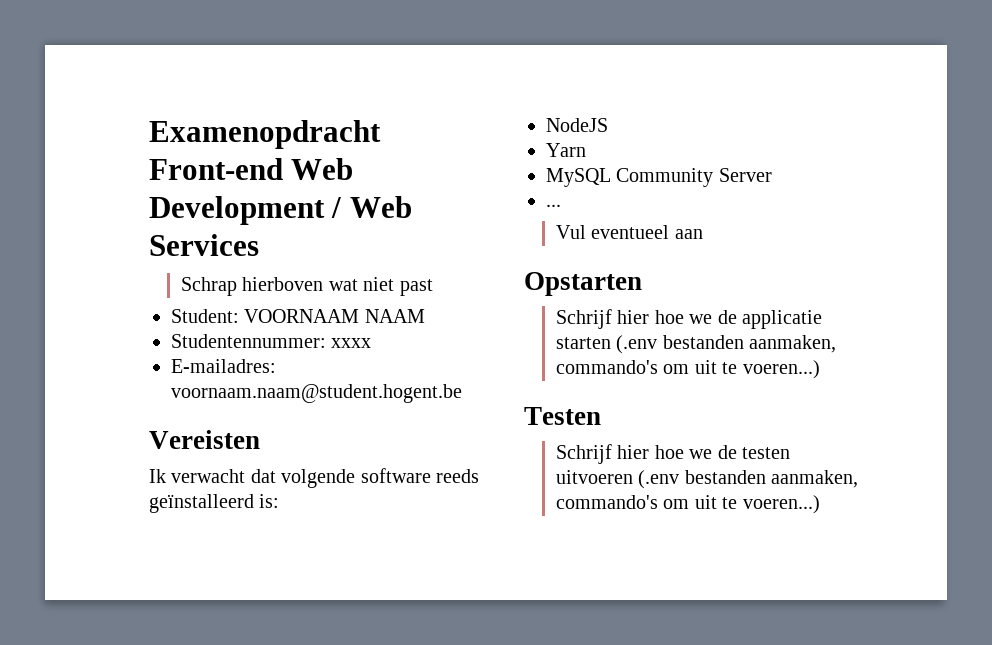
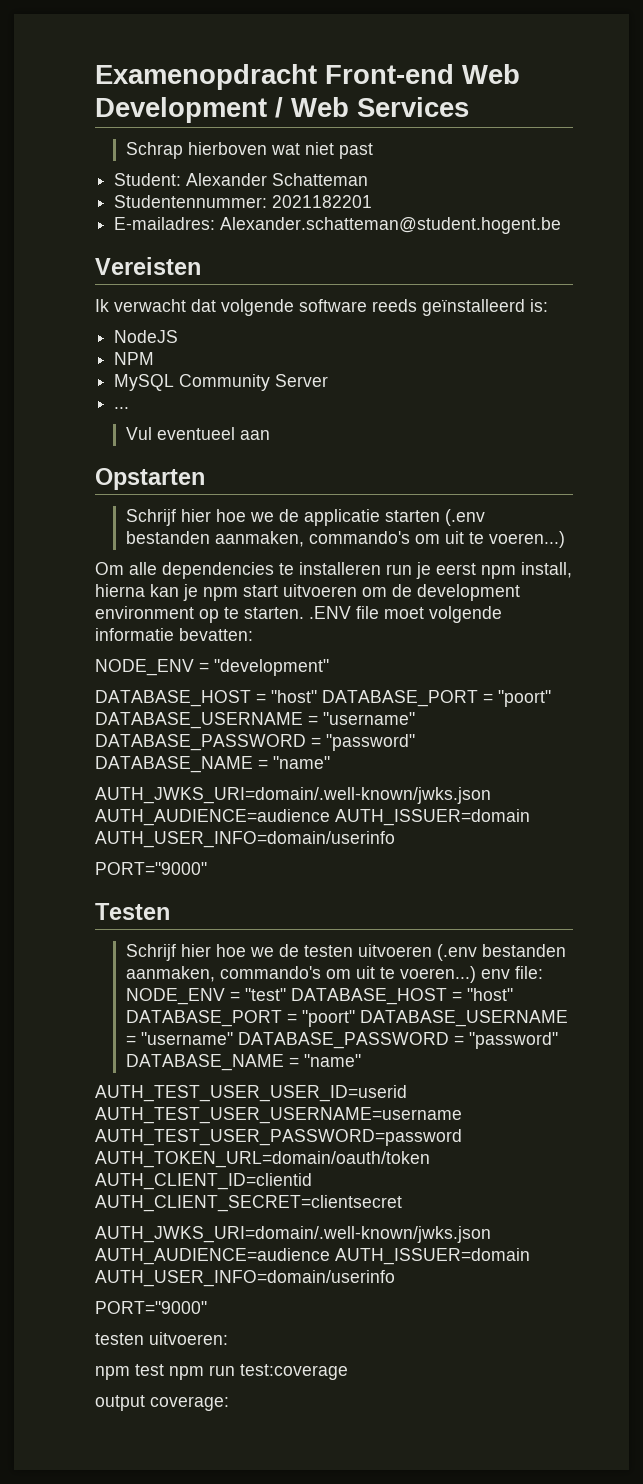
- Student: VOORNAAM NAAM
+ Student: Alexander Schatteman
- Studentennummer: xxxx
+ Studentennummer: 2021182201
- E-mailadres: voornaam.naam@student.hogent.be
+ E-mailadres: Alexander.schatteman@student.hogent.be
- Yarn
+ NPM
+ Om alle dependencies te installeren run je eerst npm install, hierna kan je npm start uitvoeren om de development environment op te starten. .ENV file moet volgende informatie bevatten:
+ NODE_ENV = "development"
+ DATABASE_HOST = "host" DATABASE_PORT = "poort" DATABASE_USERNAME = "username" DATABASE_PASSWORD = "password" DATABASE_NAME = "name"
+ AUTH_JWKS_URI=domain/.well-known/jwks.json AUTH_AUDIENCE=audience AUTH_ISSUER=domain AUTH_USER_INFO=domain/userinfo
+ PORT="9000"
- Schrijf hier hoe we de testen uitvoeren (.env bestanden aanmaken, commando's om uit te voeren...)
+ Schrijf hier hoe we de testen uitvoeren (.env bestanden aanmaken, commando's om uit te voeren...) env file: NODE_ENV = "test" DATABASE_HOST = "host" DATABASE_PORT = "poort" DATABASE_USERNAME = "username" DATABASE_PASSWORD = "password" DATABASE_NAME = "name"
+ AUTH_TEST_USER_USER_ID=userid AUTH_TEST_USER_USERNAME=username AUTH_TEST_USER_PASSWORD=password AUTH_TOKEN_URL=domain/oauth/token AUTH_CLIENT_ID=clientid AUTH_CLIENT_SECRET=clientsecret
+ AUTH_JWKS_URI=domain/.well-known/jwks.json AUTH_AUDIENCE=audience AUTH_ISSUER=domain AUTH_USER_INFO=domain/userinfo
+ PORT="9000"
+ testen uitvoeren:
+ npm test npm run test:coverage
+ output coverage:

